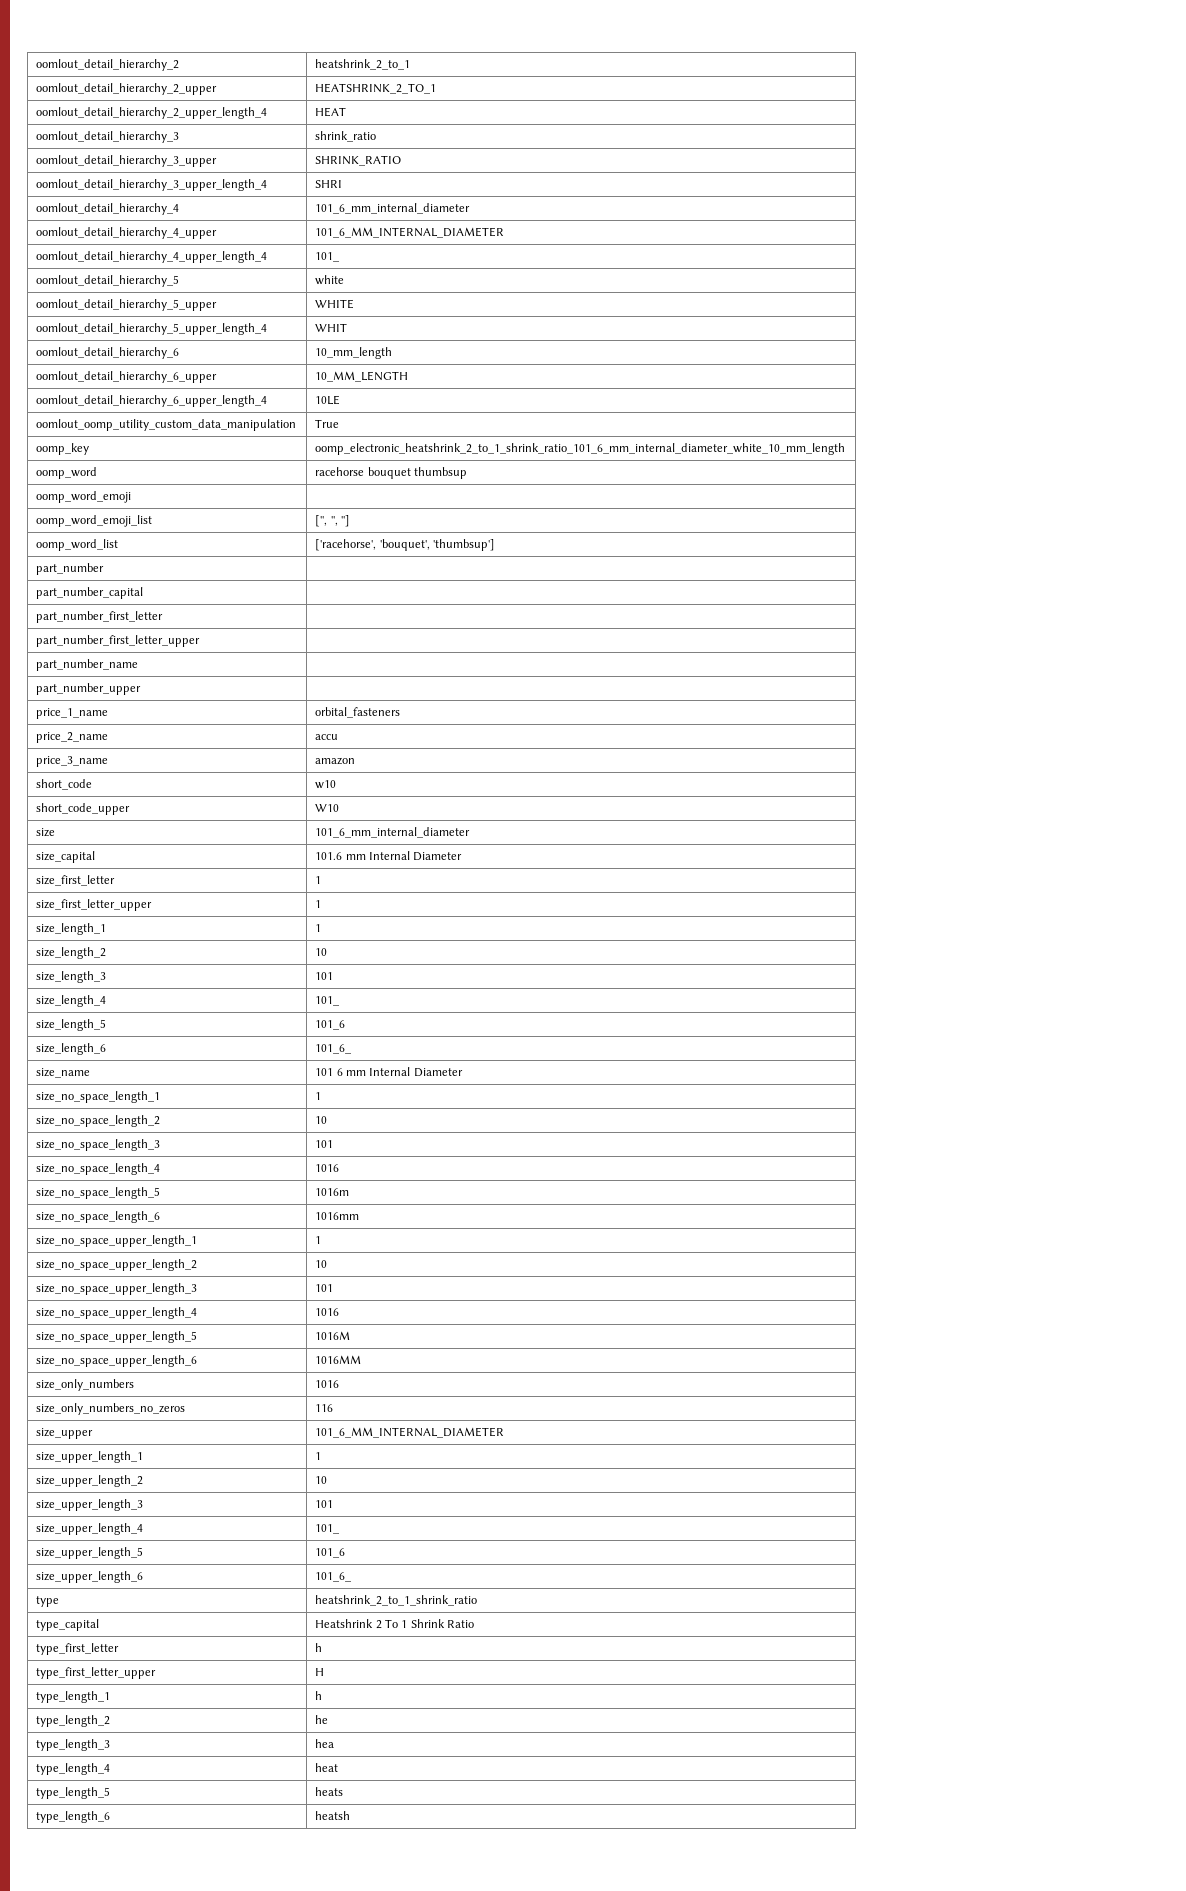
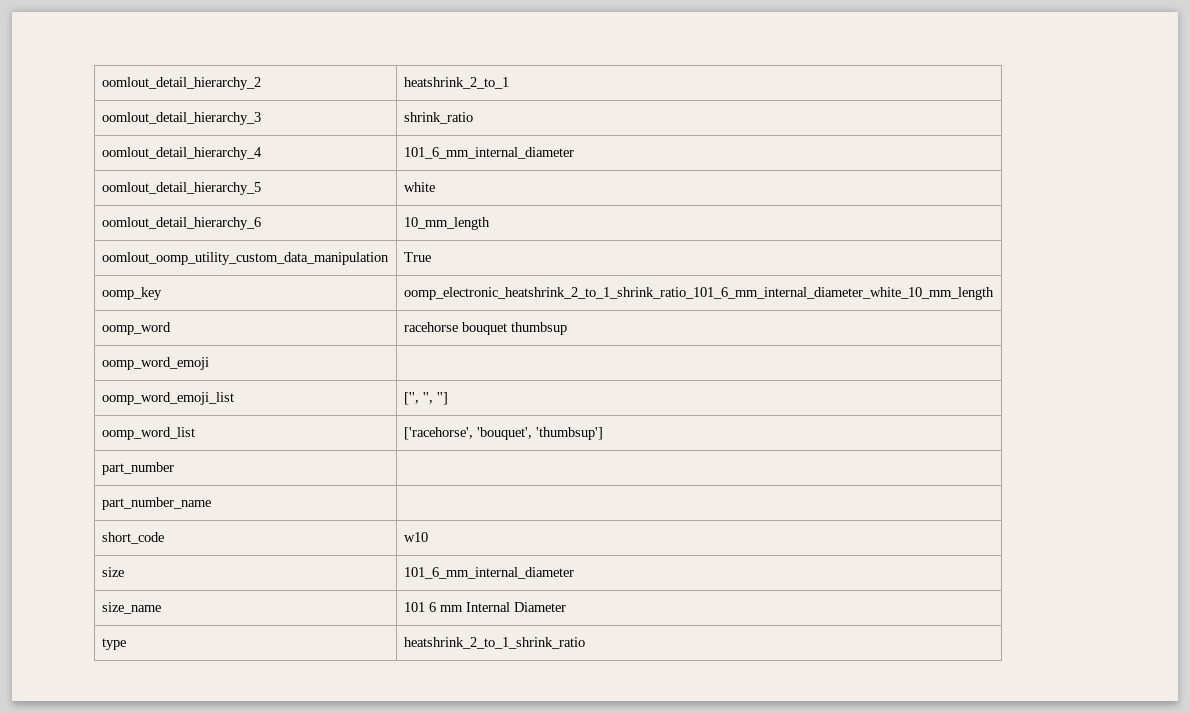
- oomlout_detail_hierarchy_2_upper | HEATSHRINK_2_TO_1
- oomlout_detail_hierarchy_2_upper_length_4 | HEAT
  oomlout_detail_hierarchy_3 | shrink_ratio
- oomlout_detail_hierarchy_3_upper | SHRINK_RATIO
- oomlout_detail_hierarchy_3_upper_length_4 | SHRI
  oomlout_detail_hierarchy_4 | 101_6_mm_internal_diameter
- oomlout_detail_hierarchy_4_upper | 101_6_MM_INTERNAL_DIAMETER
- oomlout_detail_hierarchy_4_upper_length_4 | 101_
  oomlout_detail_hierarchy_5 | white
- oomlout_detail_hierarchy_5_upper | WHITE
- oomlout_detail_hierarchy_5_upper_length_4 | WHIT
  oomlout_detail_hierarchy_6 | 10_mm_length
- oomlout_detail_hierarchy_6_upper | 10_MM_LENGTH
- oomlout_detail_hierarchy_6_upper_length_4 | 10LE
- part_number_capital |
- part_number_first_letter |
- part_number_first_letter_upper |
  part_number_name |
- part_number_upper |
- price_1_name | orbital_fasteners
- price_2_name | accu
- price_3_name | amazon
- short_code_upper | W10
- size_capital | 101.6 mm Internal Diameter
- size_first_letter | 1
- size_first_letter_upper | 1
- size_length_1 | 1
- size_length_2 | 10
- size_length_3 | 101
- size_length_4 | 101_
- size_length_5 | 101_6
- size_length_6 | 101_6_
- size_no_space_length_1 | 1
- size_no_space_length_2 | 10
- size_no_space_length_3 | 101
- size_no_space_length_4 | 1016
- size_no_space_length_5 | 1016m
- size_no_space_length_6 | 1016mm
- size_no_space_upper_length_1 | 1
- size_no_space_upper_length_2 | 10
- size_no_space_upper_length_3 | 101
- size_no_space_upper_length_4 | 1016
- size_no_space_upper_length_5 | 1016M
- size_no_space_upper_length_6 | 1016MM
- size_only_numbers | 1016
- size_only_numbers_no_zeros | 116
- size_upper | 101_6_MM_INTERNAL_DIAMETER
- size_upper_length_1 | 1
- size_upper_length_2 | 10
- size_upper_length_3 | 101
- size_upper_length_4 | 101_
- size_upper_length_5 | 101_6
- size_upper_length_6 | 101_6_
  type | heatshrink_2_to_1_shrink_ratio
- type_capital | Heatshrink 2 To 1 Shrink Ratio
- type_first_letter | h
- type_first_letter_upper | H
- type_length_1 | h
- type_length_2 | he
- type_length_3 | hea
- type_length_4 | heat
- type_length_5 | heats
- type_length_6 | heatsh

